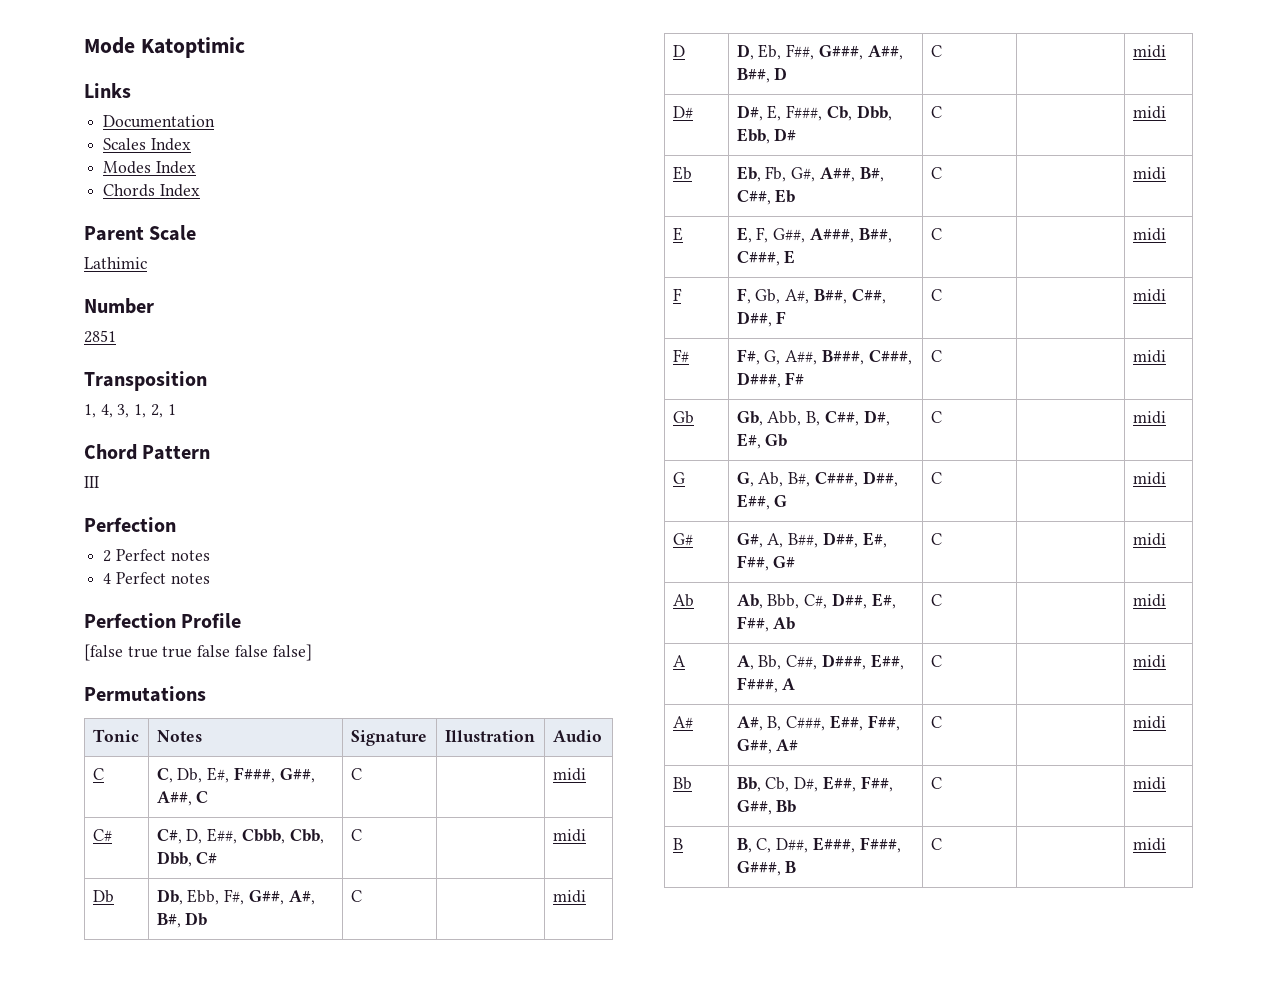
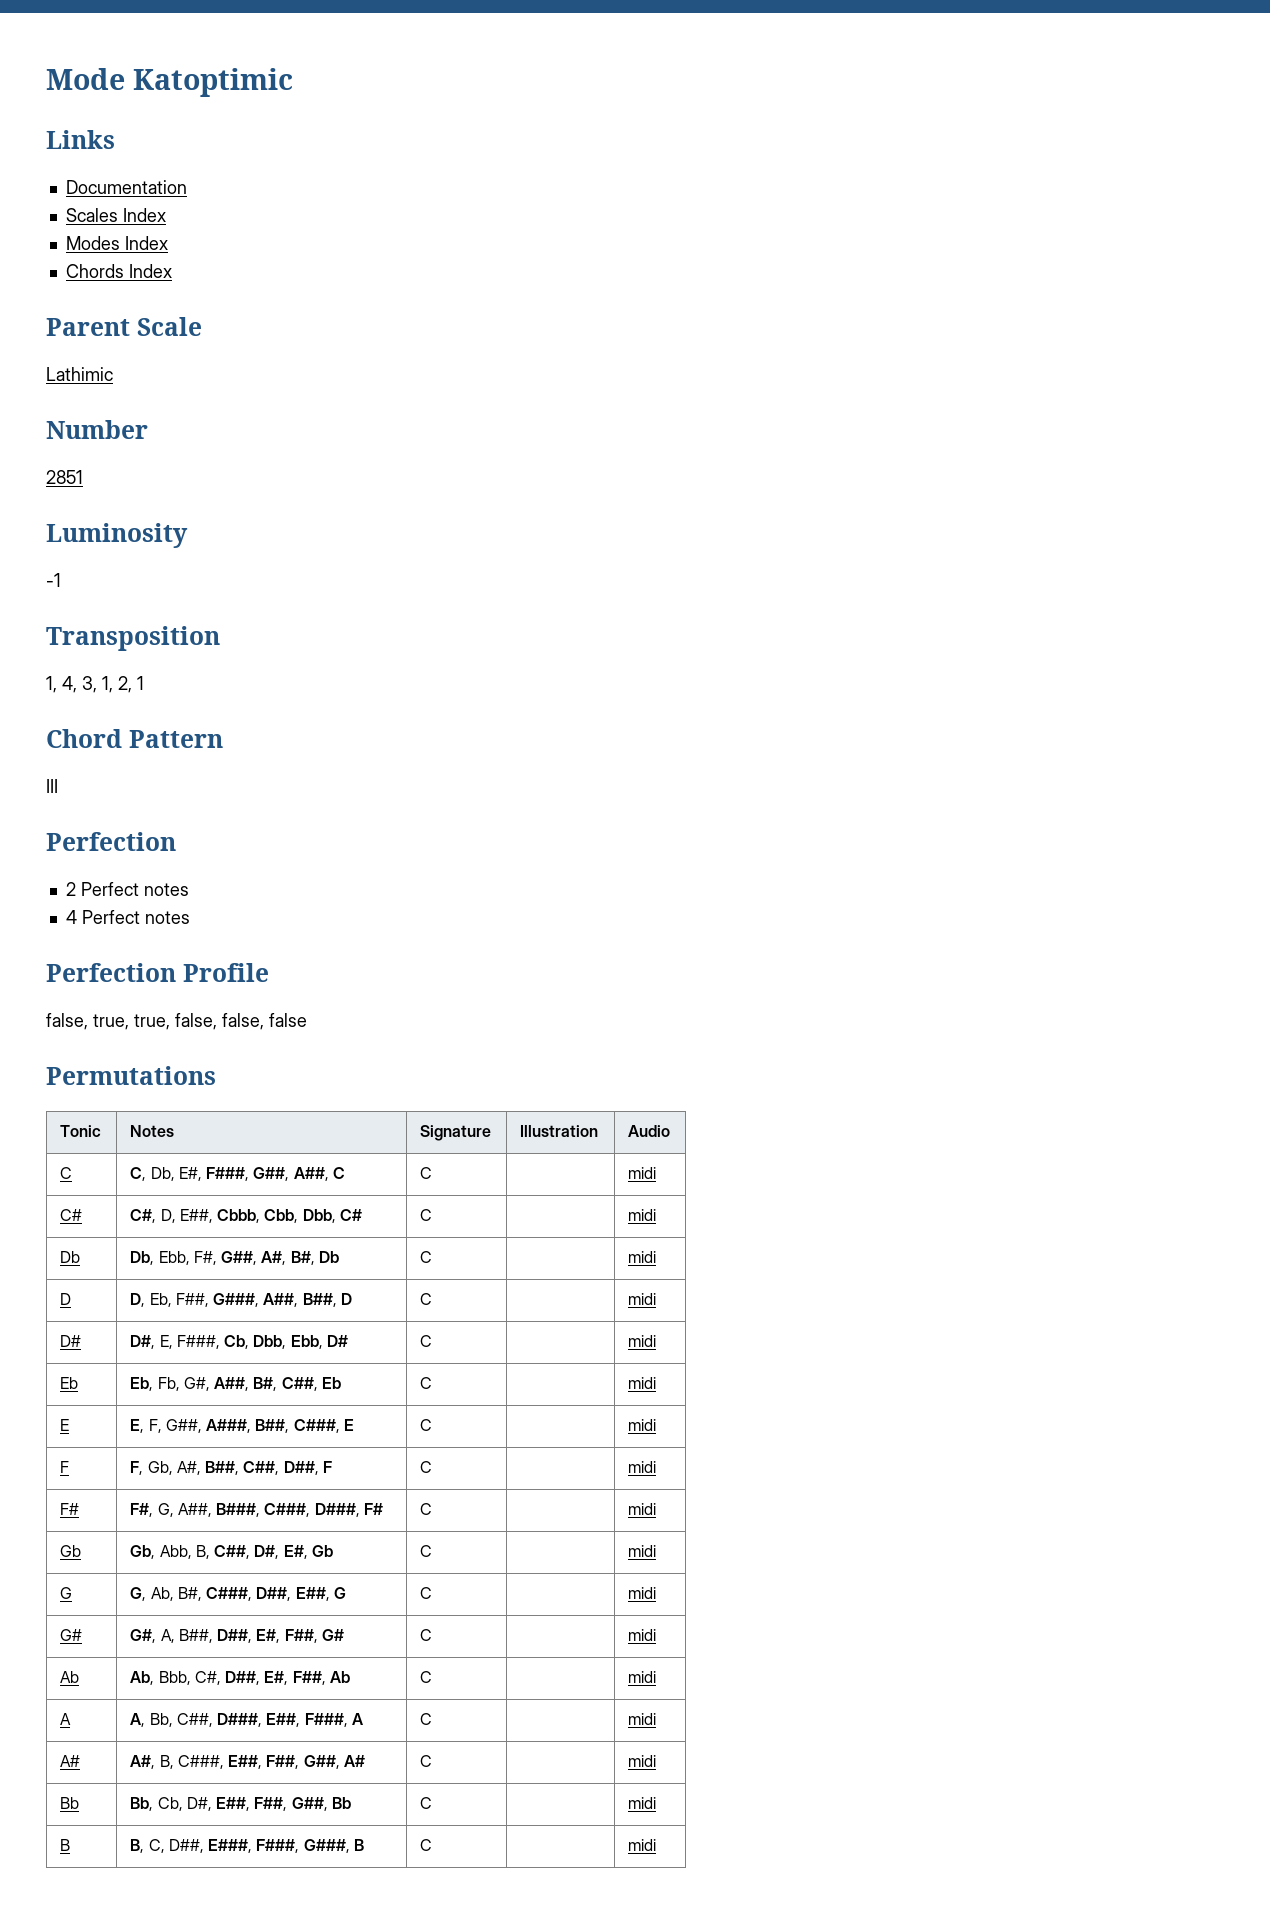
+ Luminosity
+ -1
- [false true true false false false]
+ false, true, true, false, false, false

